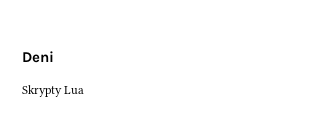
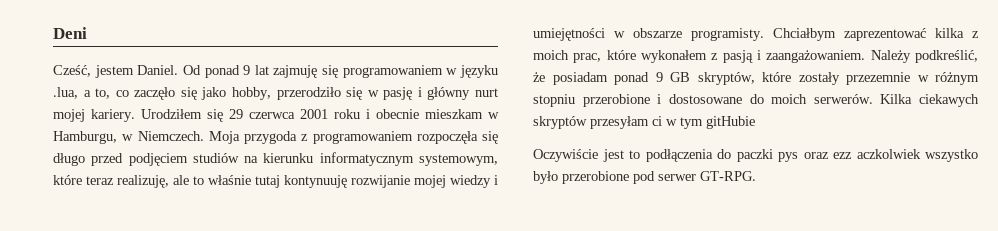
- Skrypty Lua
+ Cześć, jestem Daniel. Od ponad 9 lat zajmuję się programowaniem w języku .lua, a to, co zaczęło się jako hobby, przerodziło się w pasję i główny nurt mojej kariery. Urodziłem się 29 czerwca 2001 roku i obecnie mieszkam w Hamburgu, w Niemczech. Moja przygoda z programowaniem rozpoczęła się długo przed podjęciem studiów na kierunku informatycznym systemowym, które teraz realizuję, ale to właśnie tutaj kontynuuję rozwijanie mojej wiedzy i umiejętności w obszarze programisty. Chciałbym zaprezentować kilka z moich prac, które wykonałem z pasją i zaangażowaniem. Należy podkreślić, że posiadam ponad 9 GB skryptów, które zostały przezemnie w różnym stopniu przerobione i dostosowane do moich serwerów. Kilka ciekawych skryptów przesyłam ci w tym gitHubie
+ Oczywiście jest to podłączenia do paczki pys oraz ezz aczkolwiek wszystko było przerobione pod serwer GT-RPG.

